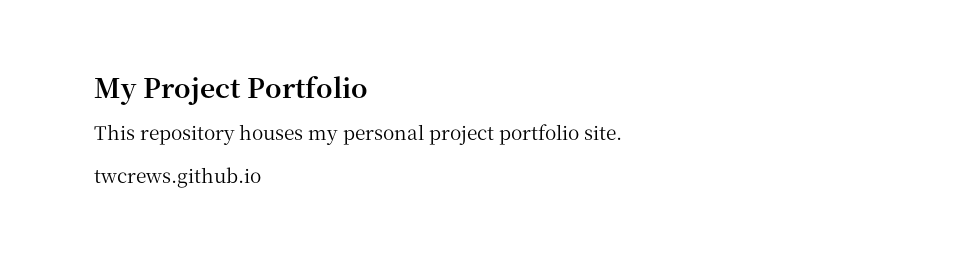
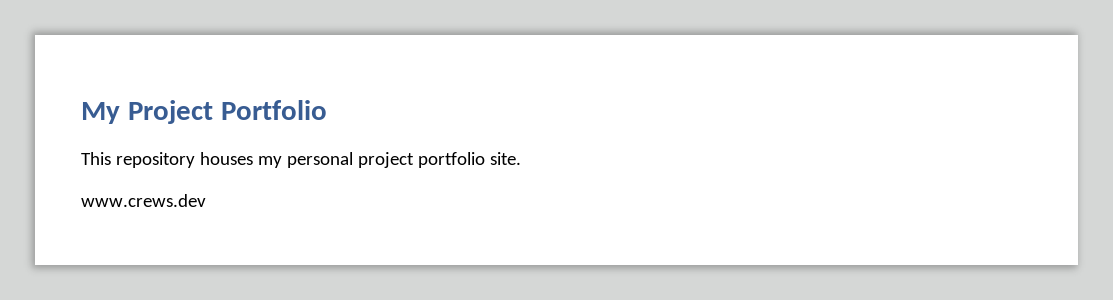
- twcrews.github.io
+ www.crews.dev

